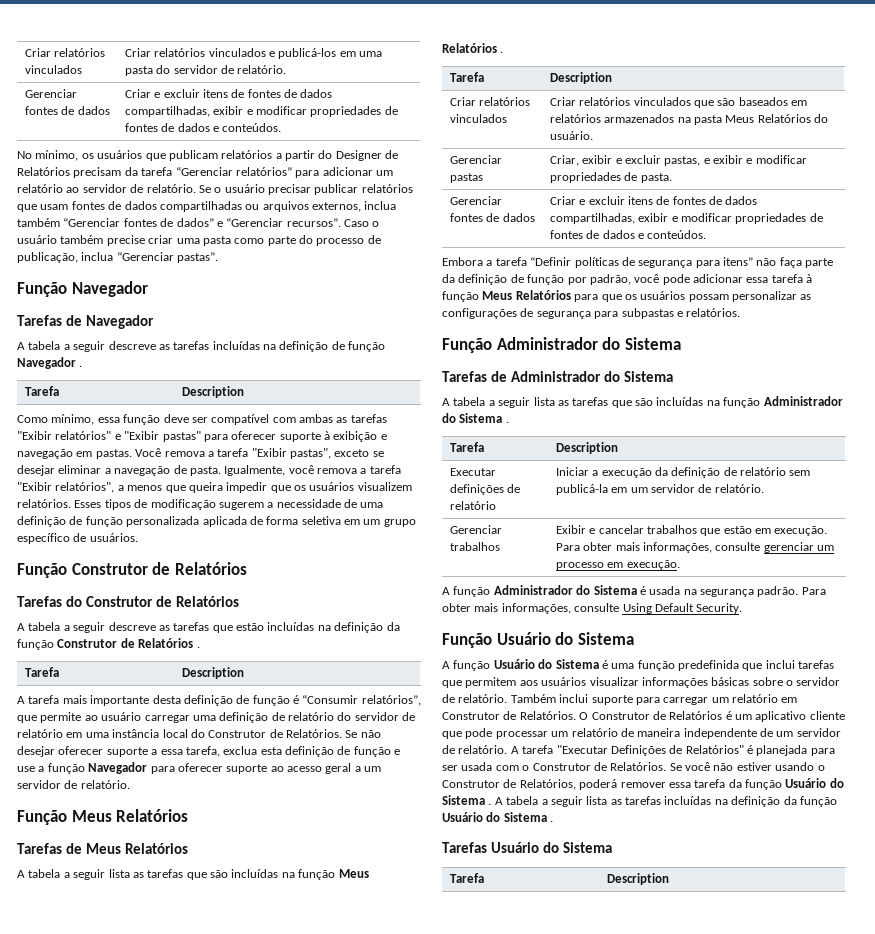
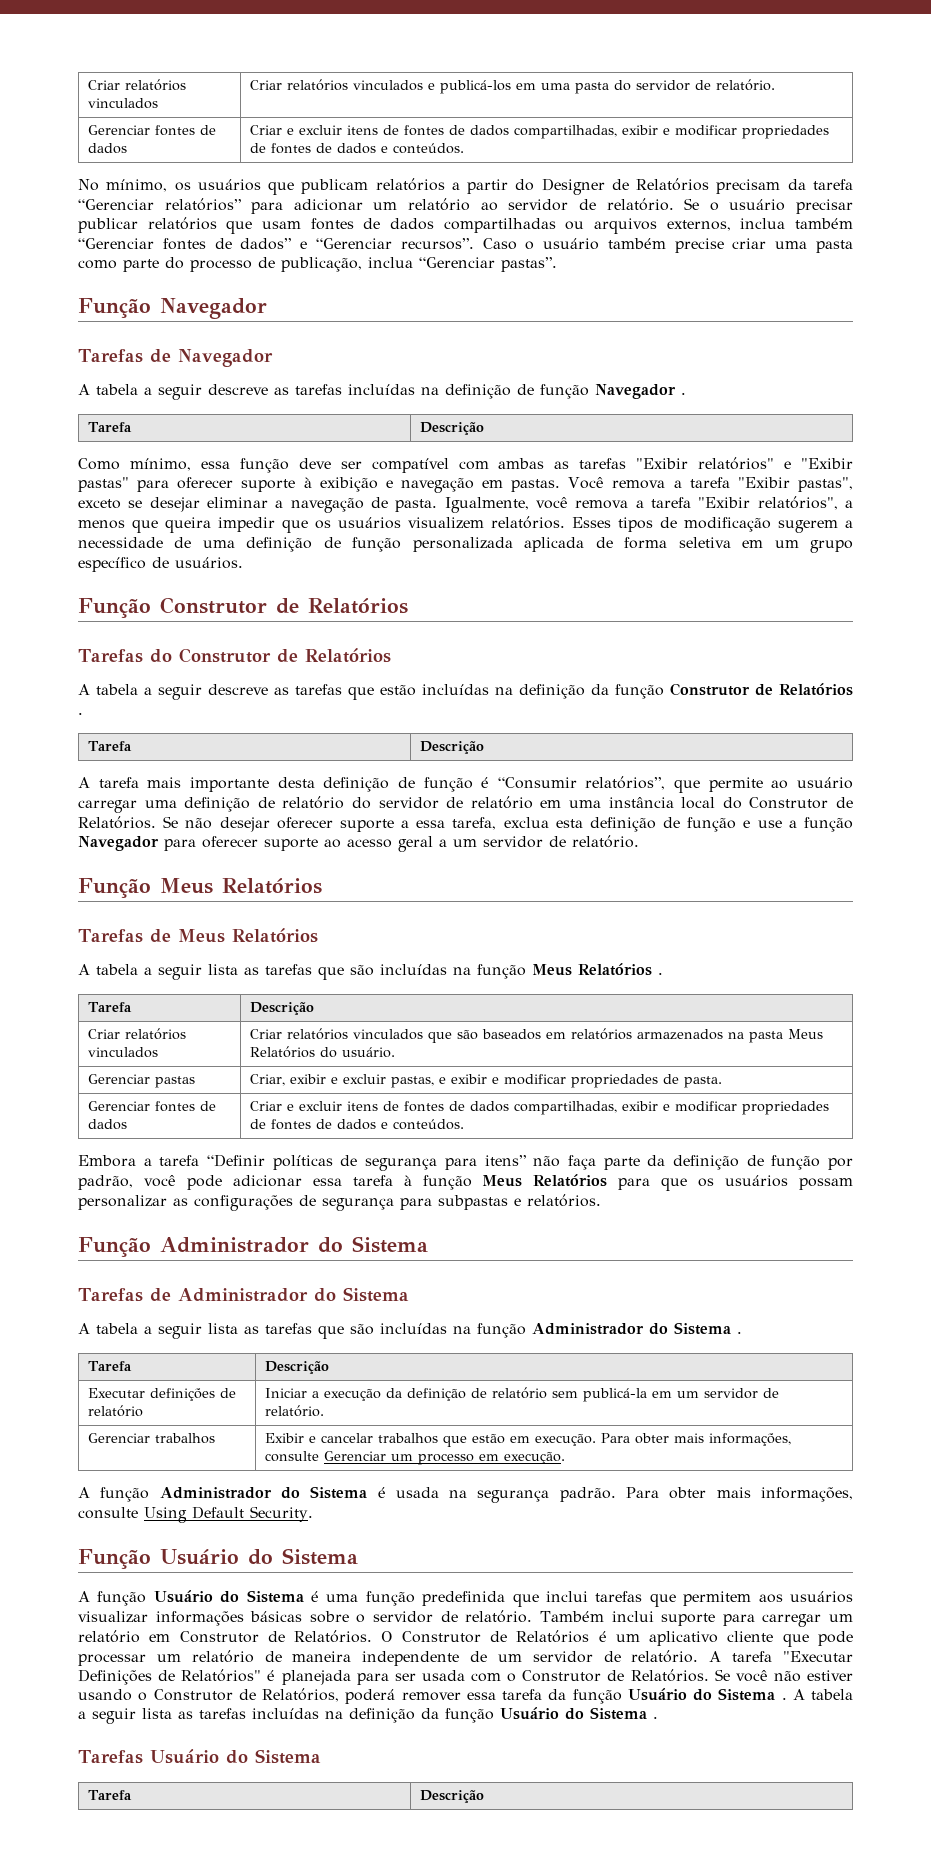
  A tabela a seguir descreve as tarefas incluídas na definição de função Navegador .
- Tarefa | Description
+ Tarefa | Descrição
  A tabela a seguir descreve as tarefas que estão incluídas na definição da função Construtor de Relatórios .
- Tarefa | Description
+ Tarefa | Descrição
  A tabela a seguir lista as tarefas que são incluídas na função Meus Relatórios .
- Tarefa | Description
+ Tarefa | Descrição
  A tabela a seguir lista as tarefas que são incluídas na função Administrador do Sistema .
- Tarefa | Description
+ Tarefa | Descrição
- Gerenciar trabalhos | Exibir e cancelar trabalhos que estão em execução. Para obter mais informações, consulte gerenciar um processo em execução.
+ Gerenciar trabalhos | Exibir e cancelar trabalhos que estão em execução. Para obter mais informações, consulte Gerenciar um processo em execução.
  Tarefas Usuário do Sistema
- Tarefa | Description
+ Tarefa | Descrição

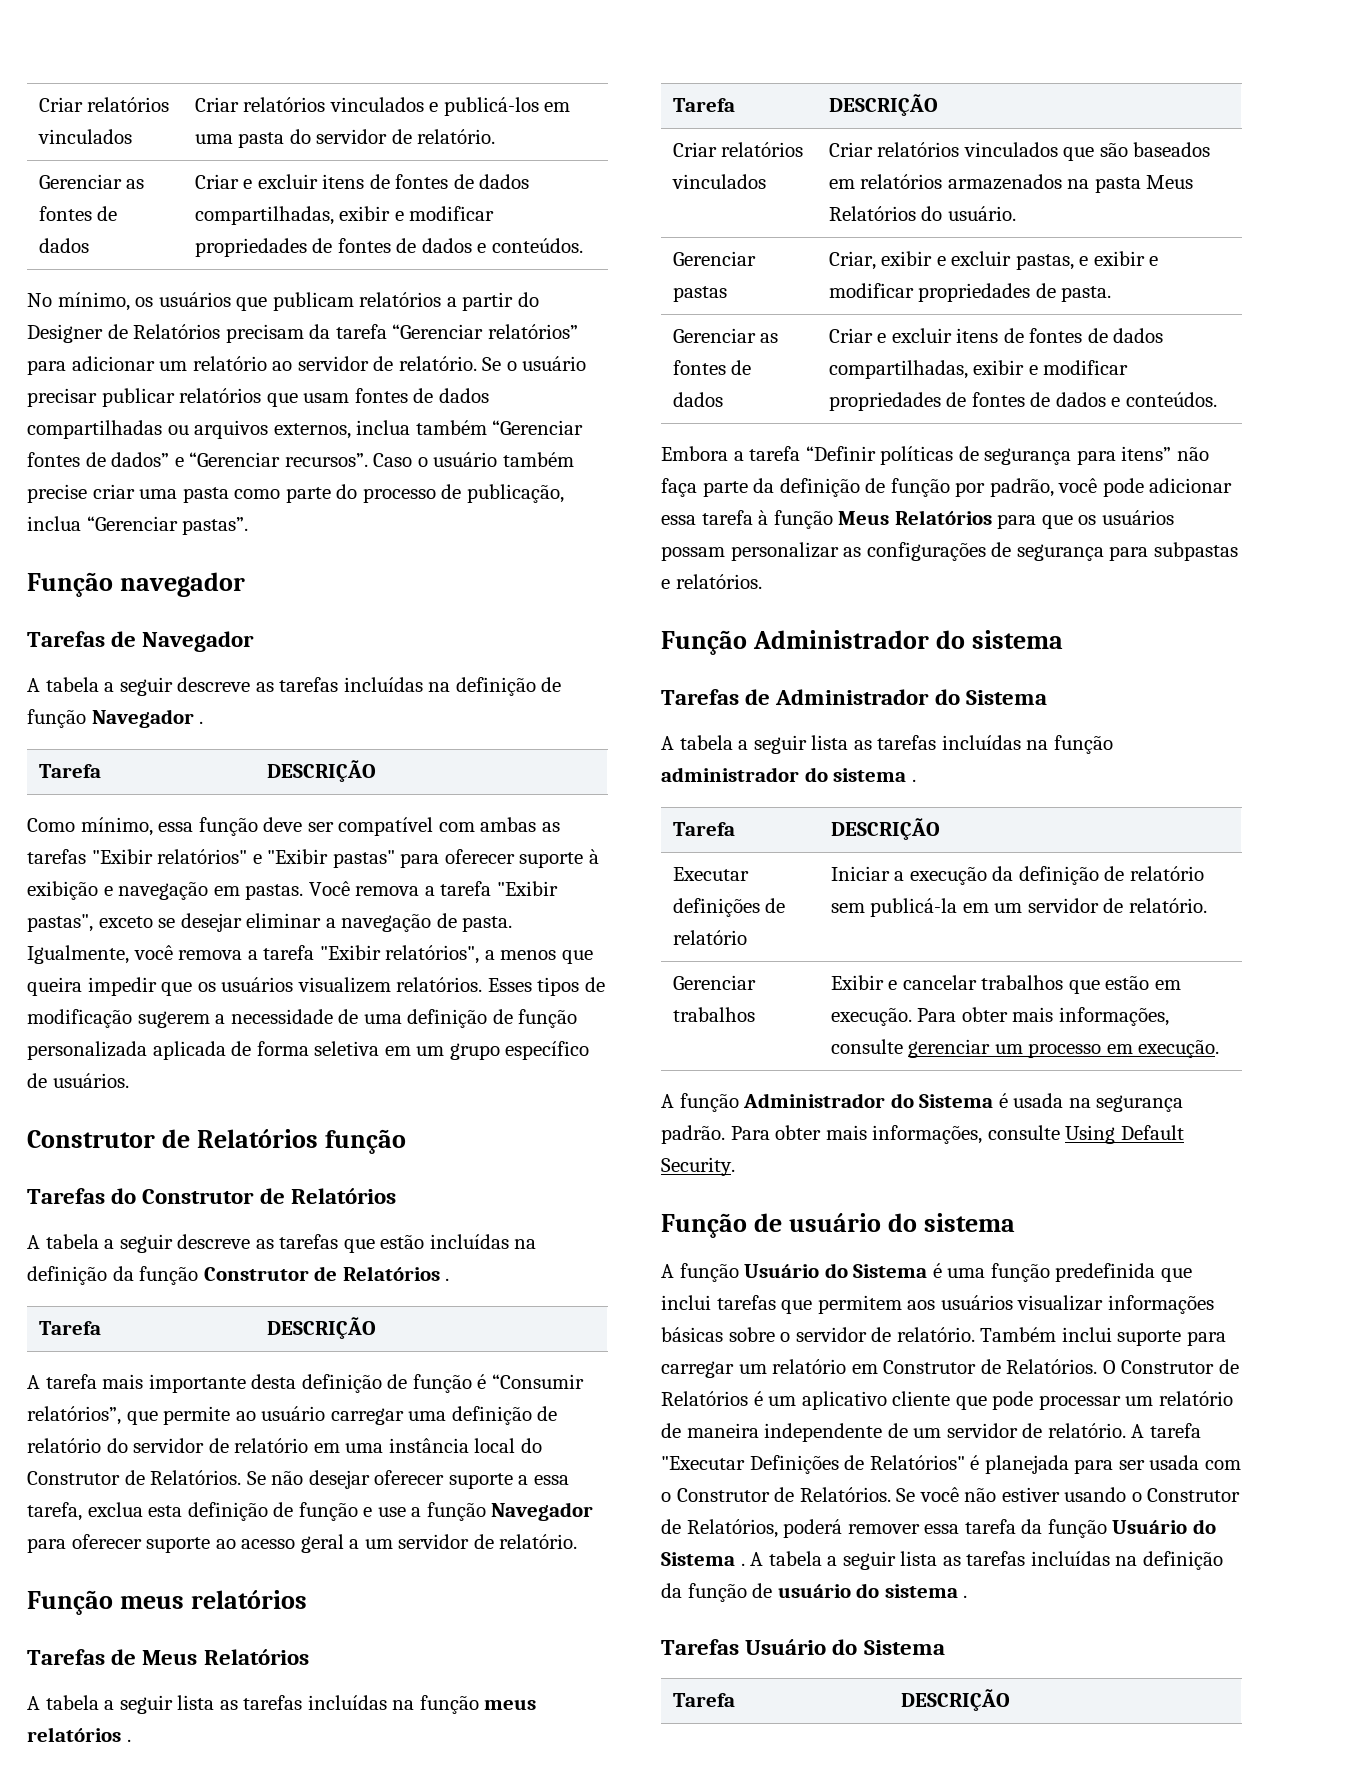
  Criar relatórios vinculados | Criar relatórios vinculados e publicá-los em uma pasta do servidor de relatório.
- Gerenciar fontes de dados | Criar e excluir itens de fontes de dados compartilhadas, exibir e modificar propriedades de fontes de dados e conteúdos.
+ Gerenciar as fontes de dados | Criar e excluir itens de fontes de dados compartilhadas, exibir e modificar propriedades de fontes de dados e conteúdos.
- Função Navegador
+ Função navegador
  A tabela a seguir descreve as tarefas incluídas na definição de função Navegador .
- Tarefa | Descrição
+ Tarefa | DESCRIÇÃO
- Função Construtor de Relatórios
+ Construtor de Relatórios função
  A tabela a seguir descreve as tarefas que estão incluídas na definição da função Construtor de Relatórios .
- Tarefa | Descrição
+ Tarefa | DESCRIÇÃO
- Função Meus Relatórios
+ Função meus relatórios
- A tabela a seguir lista as tarefas que são incluídas na função Meus Relatórios .
- Tarefa | Descrição
+ A tabela a seguir lista as tarefas incluídas na função meus relatórios .
+ Tarefa | DESCRIÇÃO
  Gerenciar pastas | Criar, exibir e excluir pastas, e exibir e modificar propriedades de pasta.
- Gerenciar fontes de dados | Criar e excluir itens de fontes de dados compartilhadas, exibir e modificar propriedades de fontes de dados e conteúdos.
+ Gerenciar as fontes de dados | Criar e excluir itens de fontes de dados compartilhadas, exibir e modificar propriedades de fontes de dados e conteúdos.
- Função Administrador do Sistema
+ Função Administrador do sistema
- A tabela a seguir lista as tarefas que são incluídas na função Administrador do Sistema .
- Tarefa | Descrição
+ A tabela a seguir lista as tarefas incluídas na função administrador do sistema .
+ Tarefa | DESCRIÇÃO
- Gerenciar trabalhos | Exibir e cancelar trabalhos que estão em execução. Para obter mais informações, consulte Gerenciar um processo em execução.
+ Gerenciar trabalhos | Exibir e cancelar trabalhos que estão em execução. Para obter mais informações, consulte gerenciar um processo em execução.
- Função Usuário do Sistema
+ Função de usuário do sistema
- A tabela a seguir lista as tarefas incluídas na definição da função Usuário do Sistema .
+ A tabela a seguir lista as tarefas incluídas na definição da função de usuário do sistema .
  Tarefas Usuário do Sistema
- Tarefa | Descrição
+ Tarefa | DESCRIÇÃO

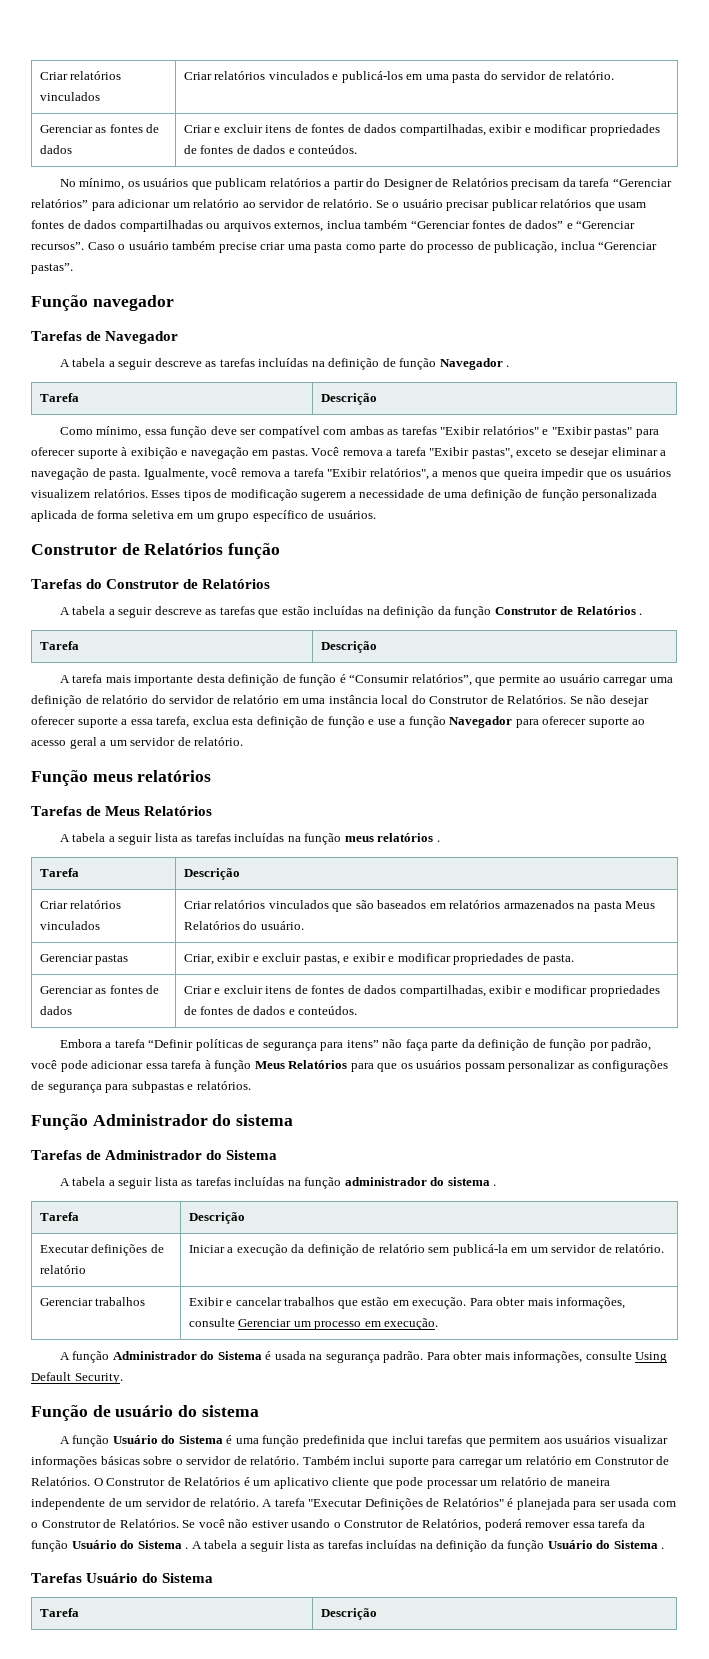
  A tabela a seguir descreve as tarefas incluídas na definição de função Navegador .
- Tarefa | DESCRIÇÃO
+ Tarefa | Descrição
  A tabela a seguir descreve as tarefas que estão incluídas na definição da função Construtor de Relatórios .
- Tarefa | DESCRIÇÃO
+ Tarefa | Descrição
  A tabela a seguir lista as tarefas incluídas na função meus relatórios .
- Tarefa | DESCRIÇÃO
+ Tarefa | Descrição
  A tabela a seguir lista as tarefas incluídas na função administrador do sistema .
- Tarefa | DESCRIÇÃO
+ Tarefa | Descrição
- Gerenciar trabalhos | Exibir e cancelar trabalhos que estão em execução. Para obter mais informações, consulte gerenciar um processo em execução.
+ Gerenciar trabalhos | Exibir e cancelar trabalhos que estão em execução. Para obter mais informações, consulte Gerenciar um processo em execução.
- A tabela a seguir lista as tarefas incluídas na definição da função de usuário do sistema .
+ A tabela a seguir lista as tarefas incluídas na definição da função Usuário do Sistema .
  Tarefas Usuário do Sistema
- Tarefa | DESCRIÇÃO
+ Tarefa | Descrição

